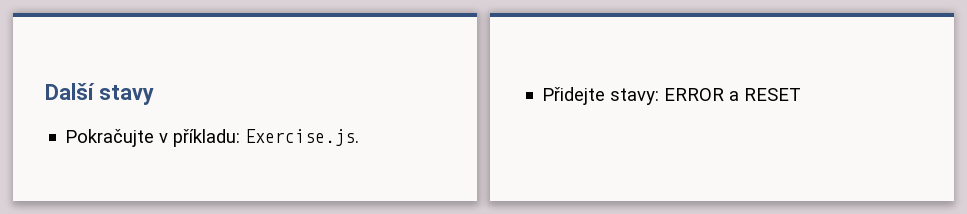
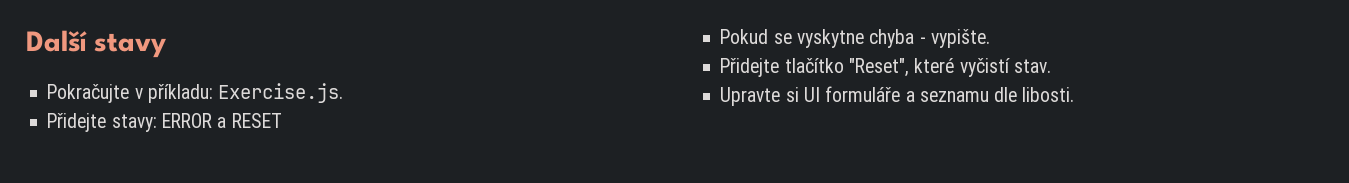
+ Pokud se vyskytne chyba - vypište.
+ Přidejte tlačítko "Reset", které vyčistí stav.
+ Upravte si UI formuláře a seznamu dle libosti.

